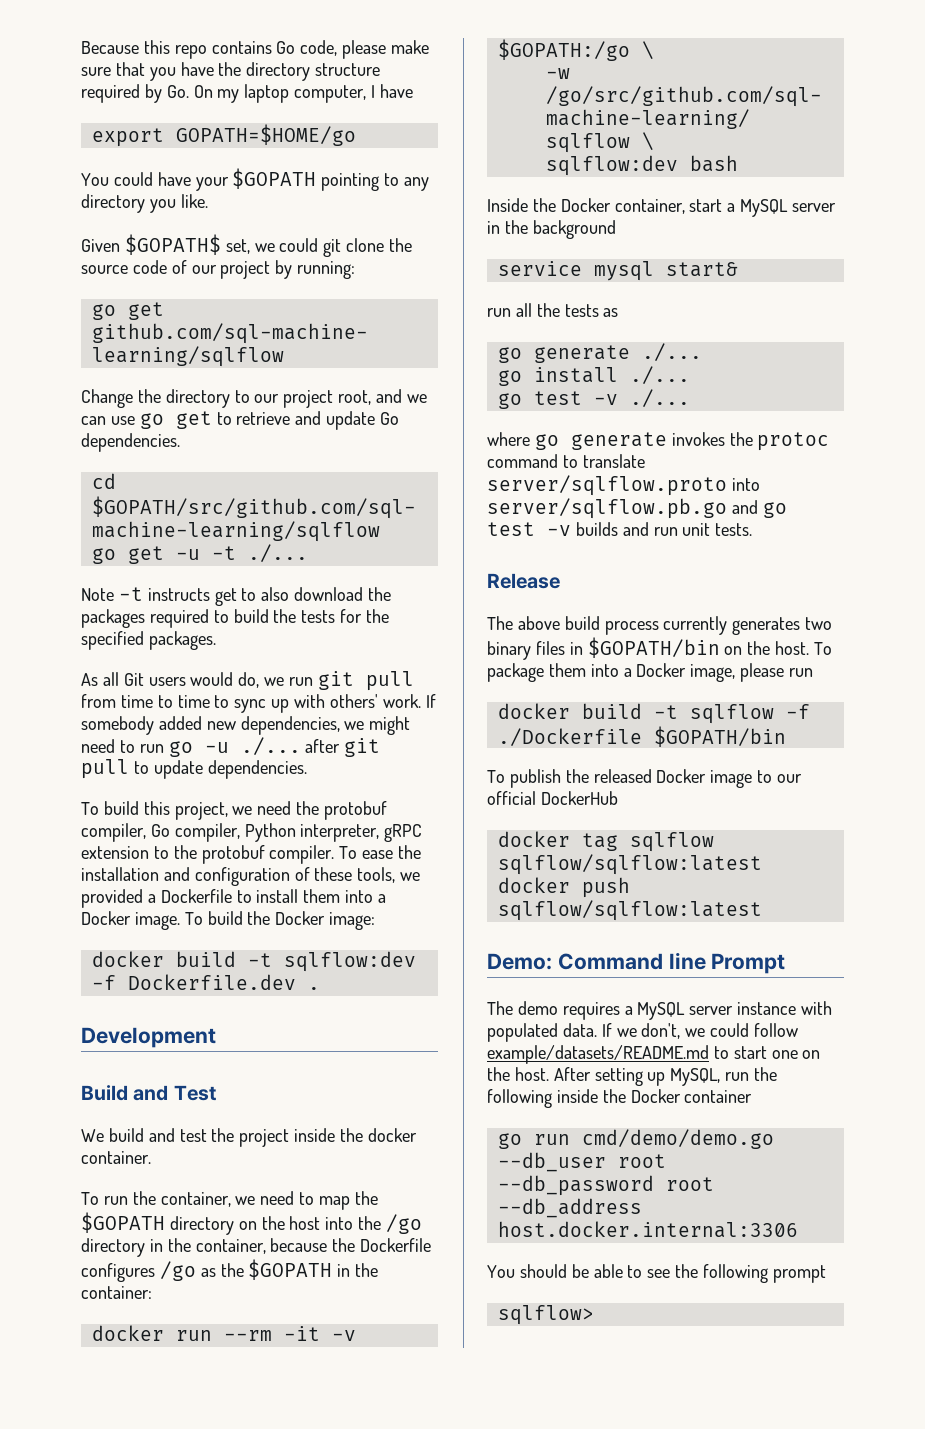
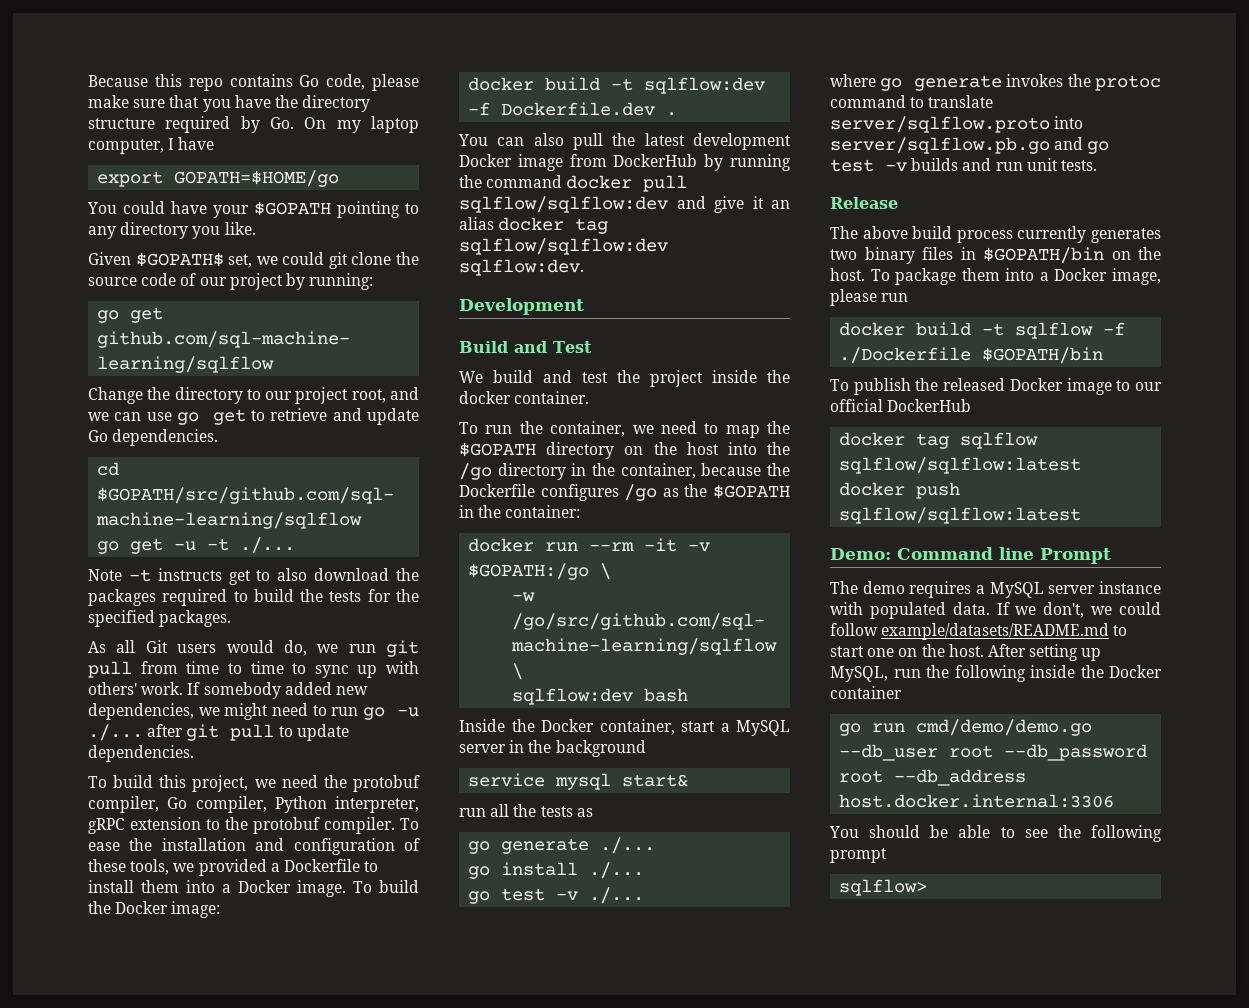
+ You can also pull the latest development Docker image from DockerHub by running the command docker pull sqlflow/sqlflow:dev and give it an alias docker tag sqlflow/sqlflow:dev sqlflow:dev.

